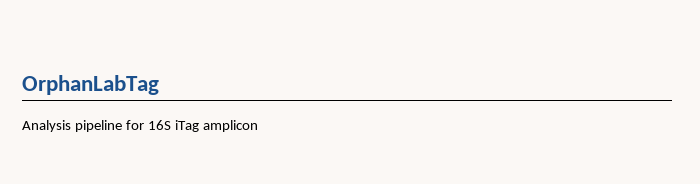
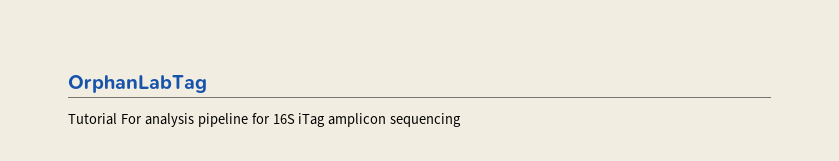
- Analysis pipeline for 16S iTag amplicon
+ Tutorial For analysis pipeline for 16S iTag amplicon sequencing

